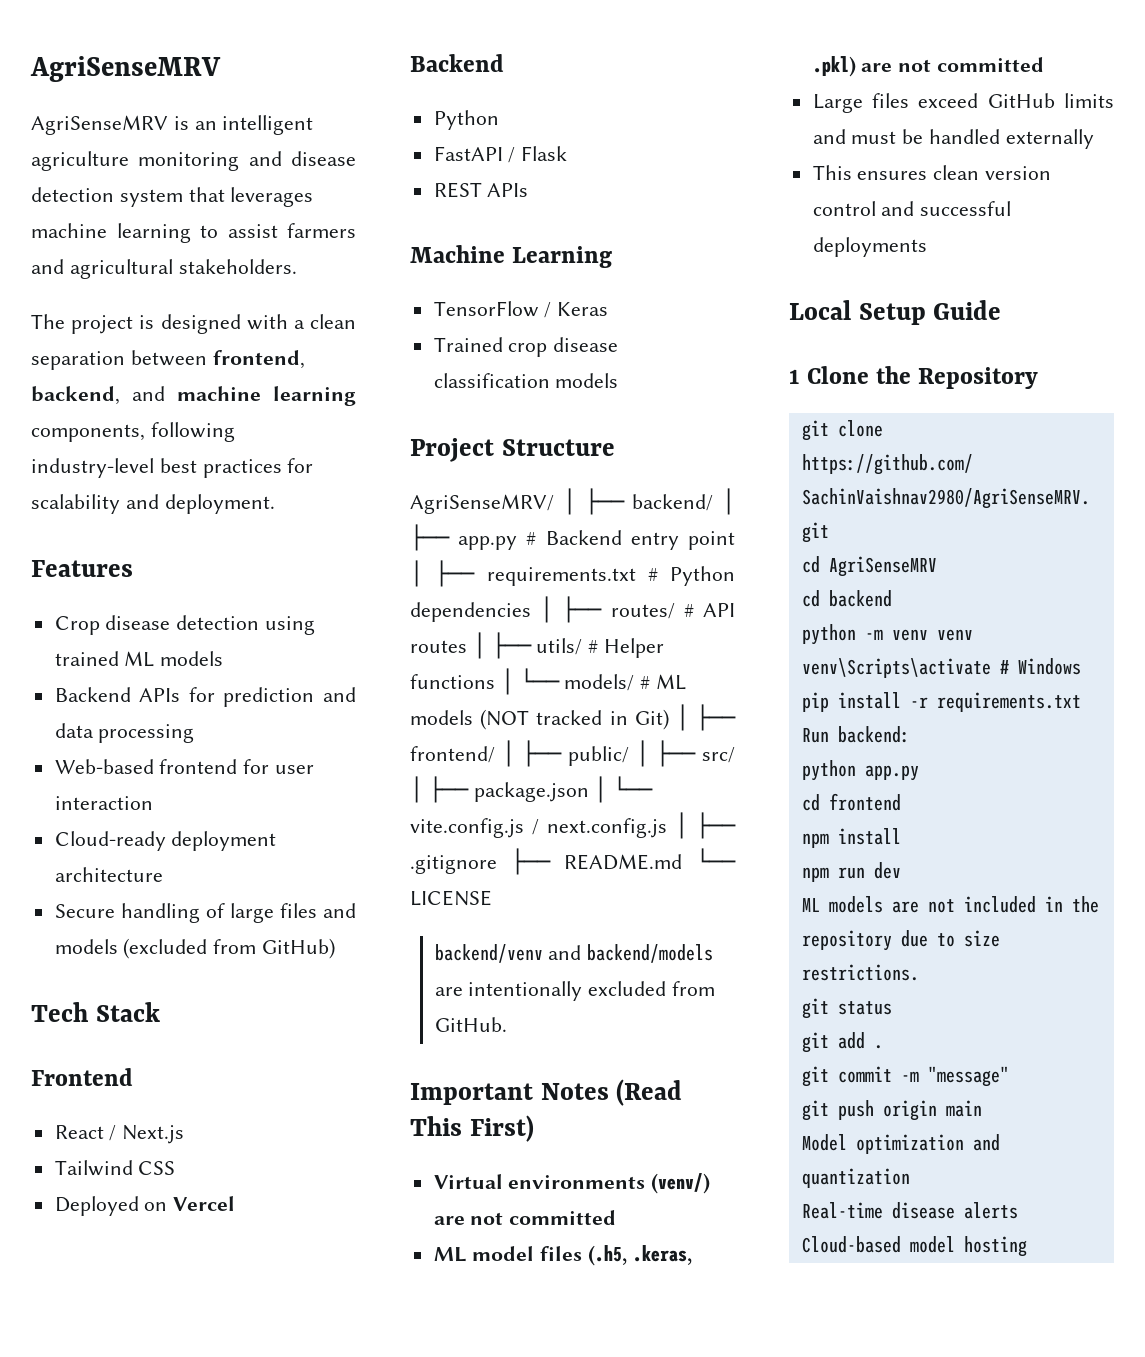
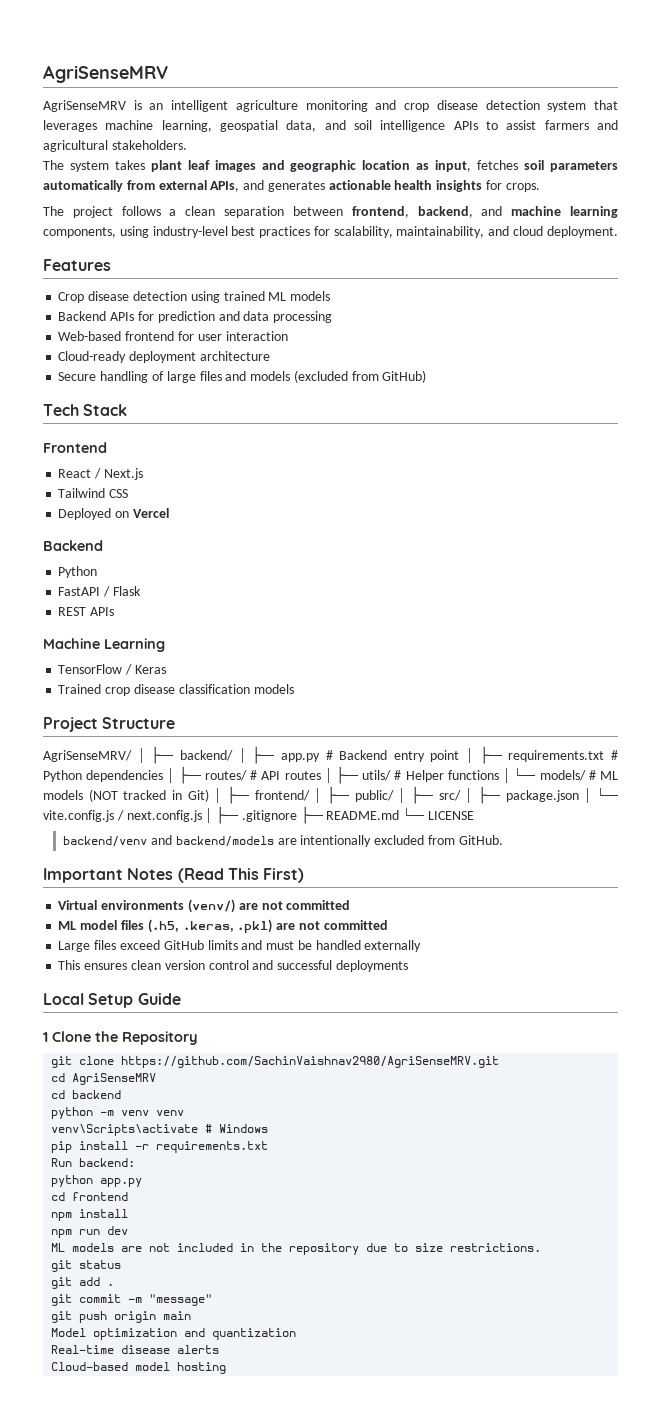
- AgriSenseMRV is an intelligent agriculture monitoring and disease detection system that leverages machine learning to assist farmers and agricultural stakeholders.
+ AgriSenseMRV is an intelligent agriculture monitoring and crop disease detection system that leverages machine learning, geospatial data, and soil intelligence APIs to assist farmers and agricultural stakeholders.
+ The system takes plant leaf images and geographic location as input, fetches soil parameters automatically from external APIs, and generates actionable health insights for crops.
- The project is designed with a clean separation between frontend, backend, and machine learning components, following industry-level best practices for scalability and deployment.
+ The project follows a clean separation between frontend, backend, and machine learning components, using industry-level best practices for scalability, maintainability, and cloud deployment.

